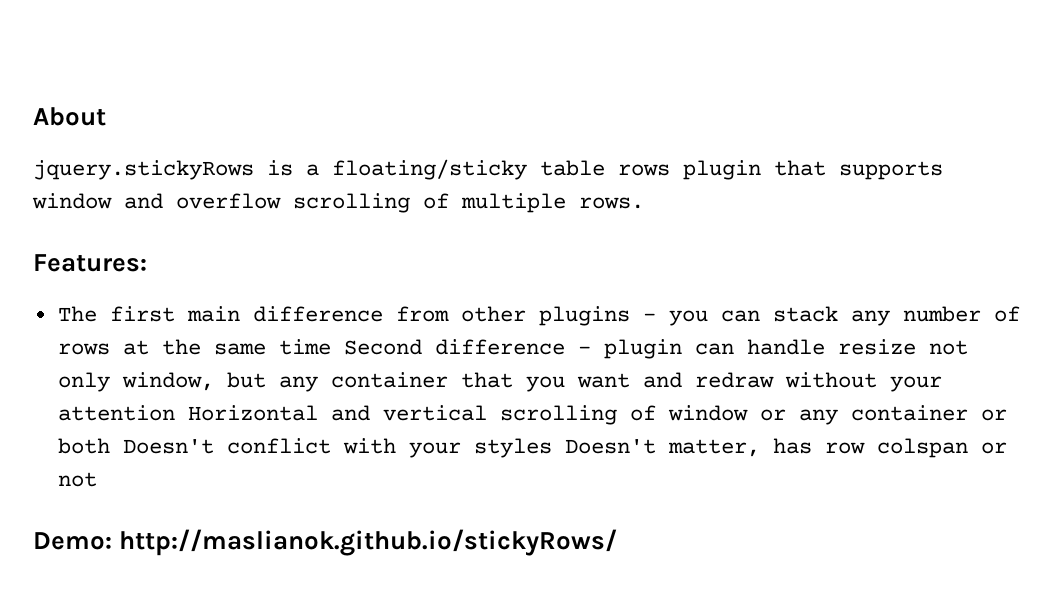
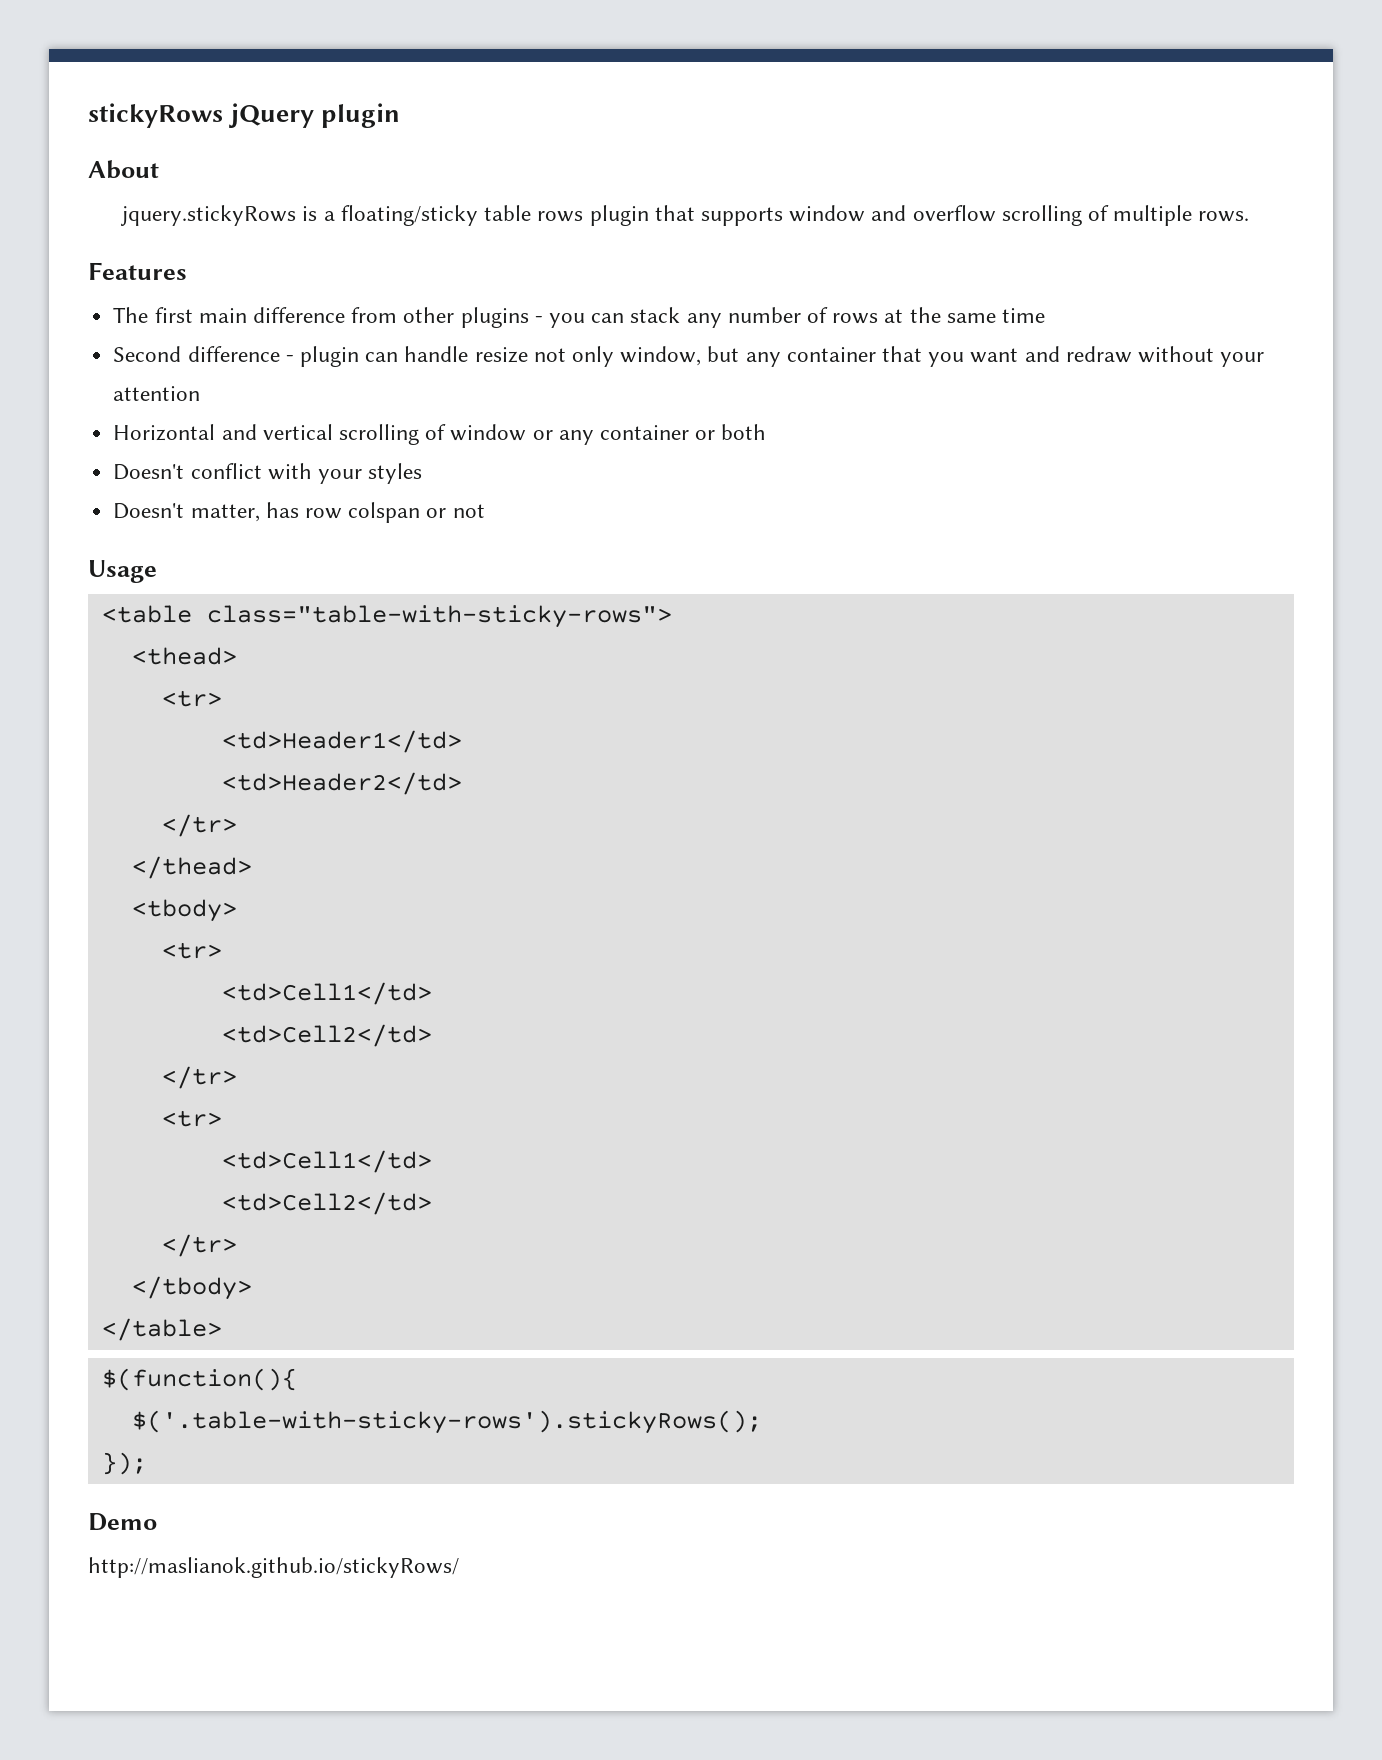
+ stickyRows jQuery plugin
- Features:
+ Features
- The first main difference from other plugins - you can stack any number of rows at the same time Second difference - plugin can handle resize not only window, but any container that you want and redraw without your attention Horizontal and vertical scrolling of window or any container or both Doesn't conflict with your styles Doesn't matter, has row colspan or not
+ The first main difference from other plugins - you can stack any number of rows at the same time
+ Second difference - plugin can handle resize not only window, but any container that you want and redraw without your attention
+ Horizontal and vertical scrolling of window or any container or both
+ Doesn't conflict with your styles
+ Doesn't matter, has row colspan or not
- Demo: http://maslianok.github.io/stickyRows/
+ Usage
+ <table class="table-with-sticky-rows">
+ <thead>
+ <tr>
+ <td>Header1</td>
+ <td>Header2</td>
+ </tr>
+ </thead>
+ <tbody>
+ <tr>
+ <td>Cell1</td>
+ <td>Cell2</td>
+ </tr>
+ <tr>
+ <td>Cell1</td>
+ <td>Cell2</td>
+ </tr>
+ </tbody>
+ </table>
+ $(function(){
+ $('.table-with-sticky-rows').stickyRows();
+ });
+ Demo
+ http://maslianok.github.io/stickyRows/

